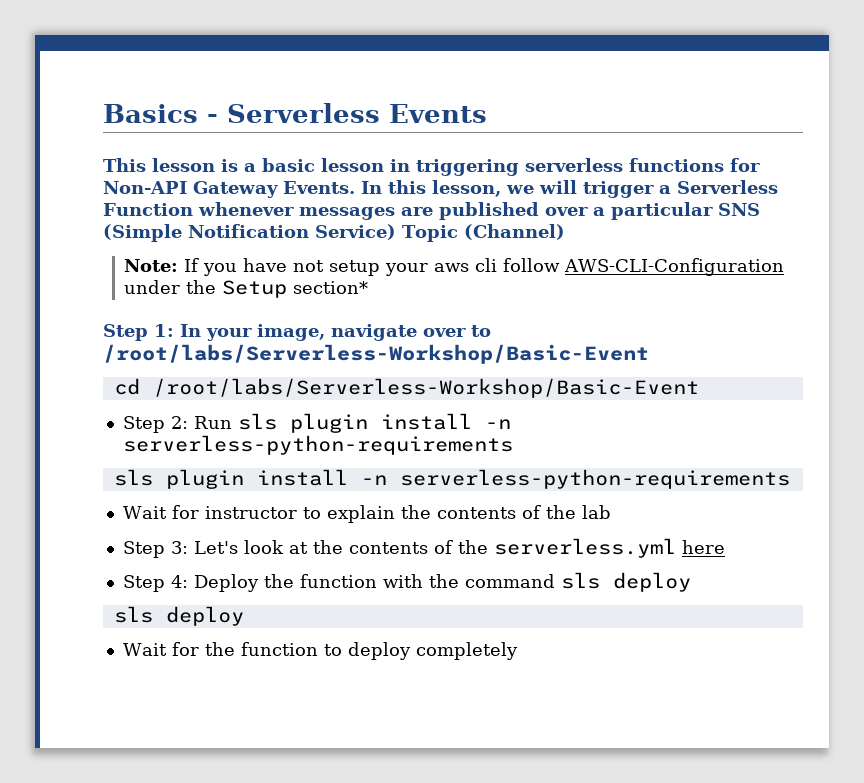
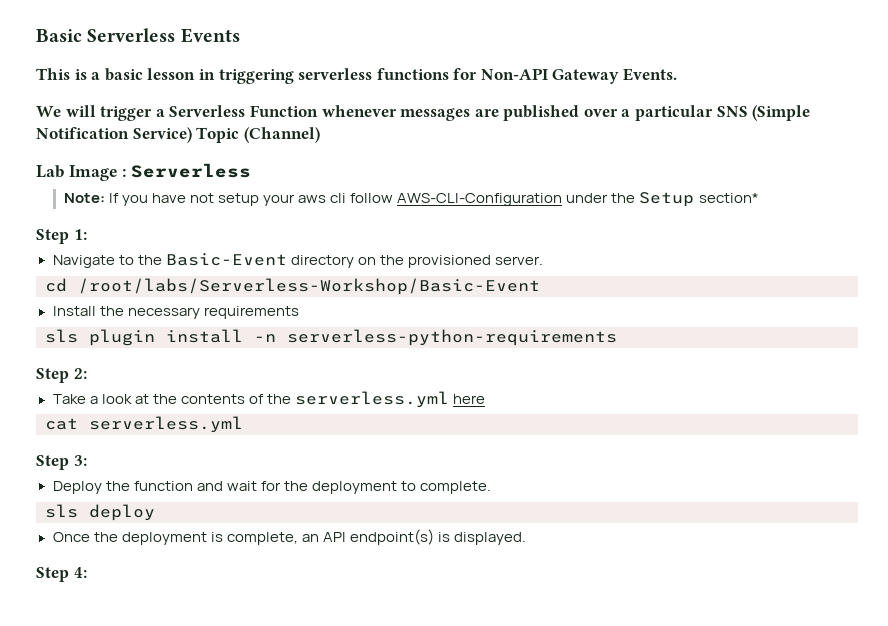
- Basics - Serverless Events
+ Basic Serverless Events
- This lesson is a basic lesson in triggering serverless functions for Non-API Gateway Events. In this lesson, we will trigger a Serverless Function whenever messages are published over a particular SNS (Simple Notification Service) Topic (Channel)
+ This is a basic lesson in triggering serverless functions for Non-API Gateway Events.
+ We will trigger a Serverless Function whenever messages are published over a particular SNS (Simple Notification Service) Topic (Channel)
+ Lab Image : Serverless
- Step 1: In your image, navigate over to /root/labs/Serverless-Workshop/Basic-Event
+ Step 1:
+ Navigate to the Basic-Event directory on the provisioned server.
  cd /root/labs/Serverless-Workshop/Basic-Event
- Step 2: Run sls plugin install -n serverless-python-requirements
+ Install the necessary requirements
  sls plugin install -n serverless-python-requirements
- Wait for instructor to explain the contents of the lab
- Step 3: Let's look at the contents of the serverless.yml here
+ Step 2:
+ Take a look at the contents of the serverless.yml here
- Step 4: Deploy the function with the command sls deploy
+ cat serverless.yml
+ Step 3:
+ Deploy the function and wait for the deployment to complete.
  sls deploy
- Wait for the function to deploy completely
+ Once the deployment is complete, an API endpoint(s) is displayed.
+ Step 4:

